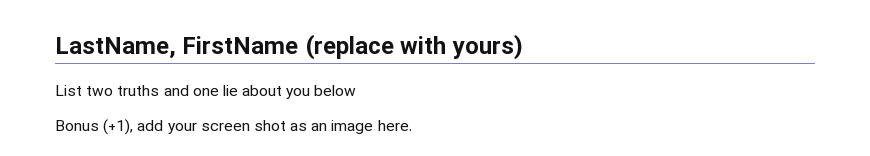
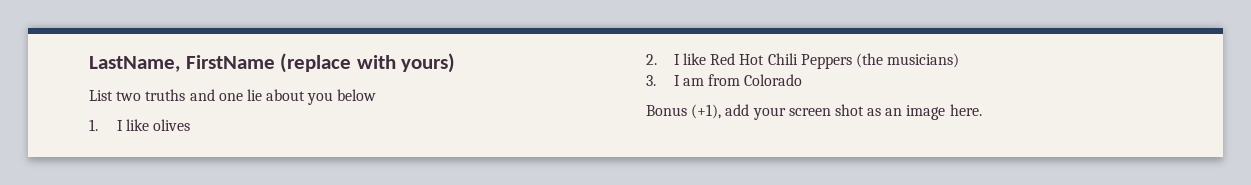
+ 1. I like olives
+ 2. I like Red Hot Chili Peppers (the musicians)
+ 3. I am from Colorado

